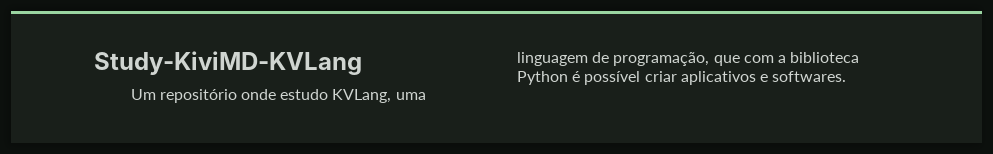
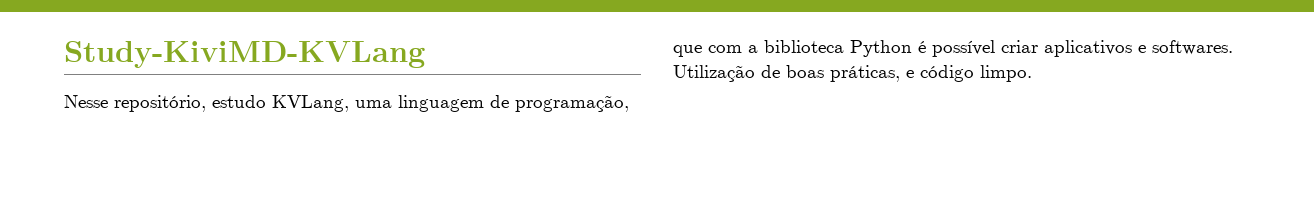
- Um repositório onde estudo KVLang, uma linguagem de programação, que com a biblioteca Python é possível criar aplicativos e softwares.
+ Nesse repositório, estudo KVLang, uma linguagem de programação, que com a biblioteca Python é possível criar aplicativos e softwares.
+ Utilização de boas práticas, e código limpo.

